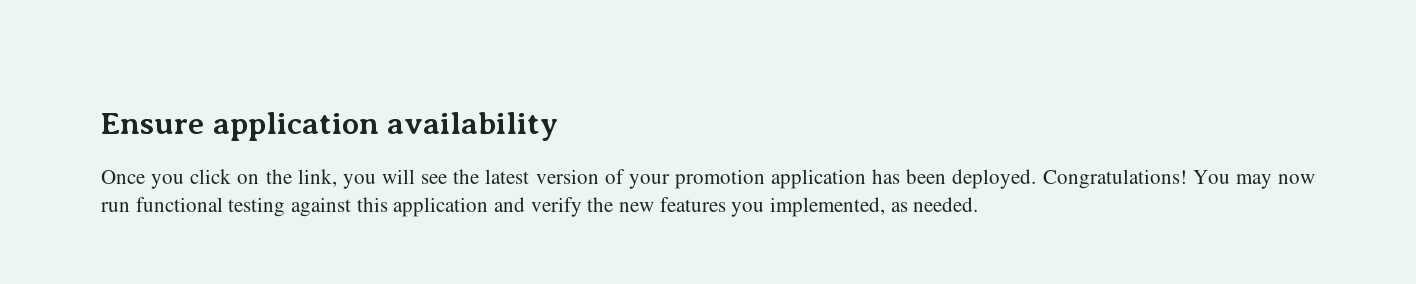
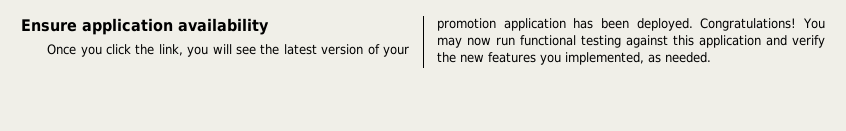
- Once you click on the link, you will see the latest version of your promotion application has been deployed.
+ Once you click the link, you will see the latest version of your promotion application has been deployed.

